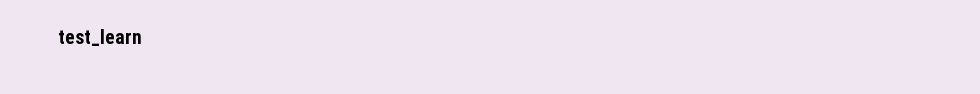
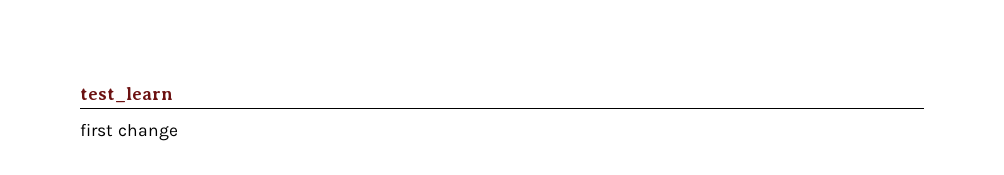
+ first change

